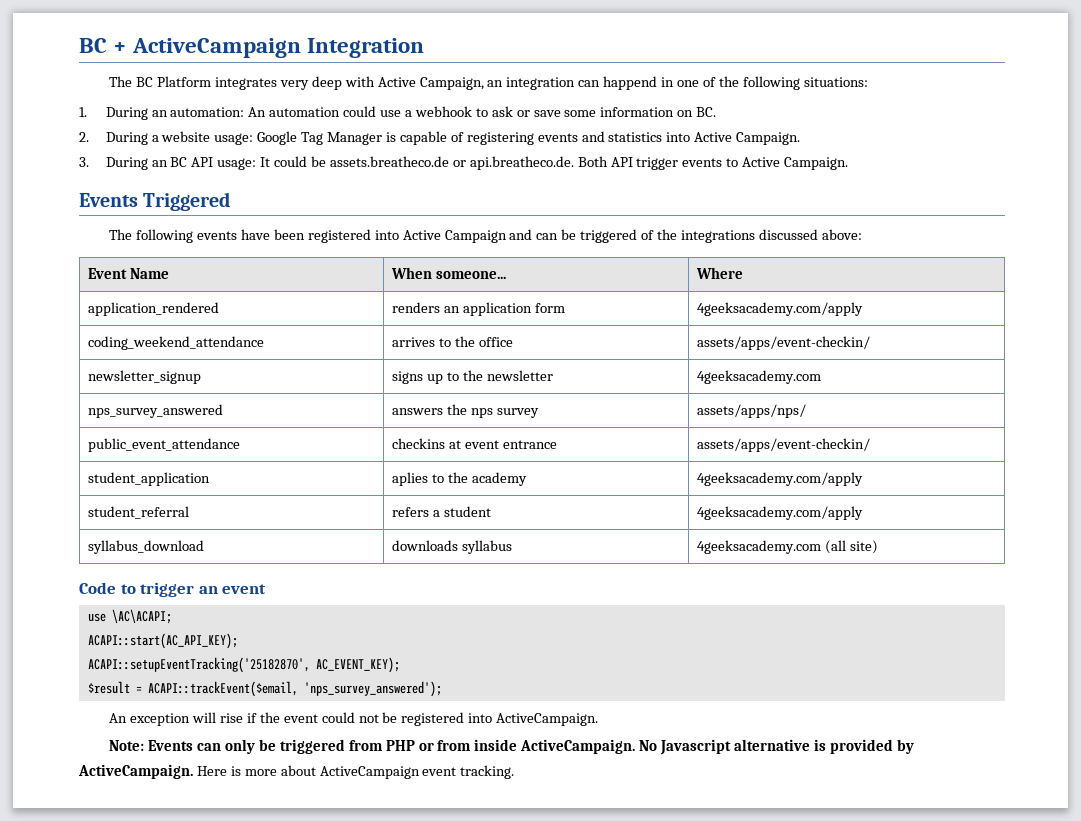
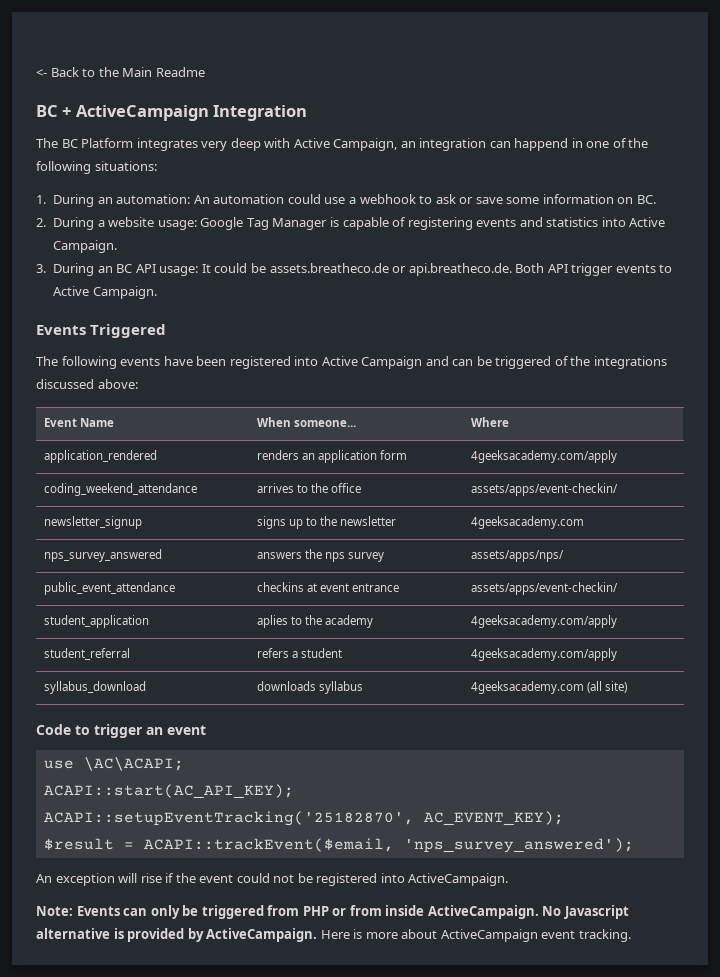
+ <- Back to the Main Readme

